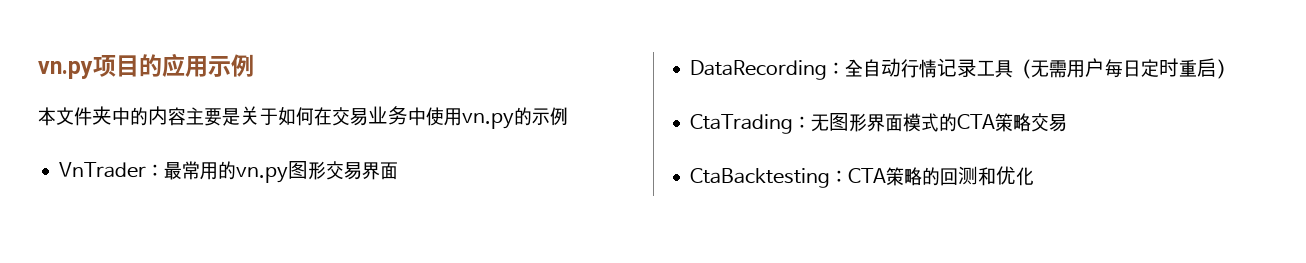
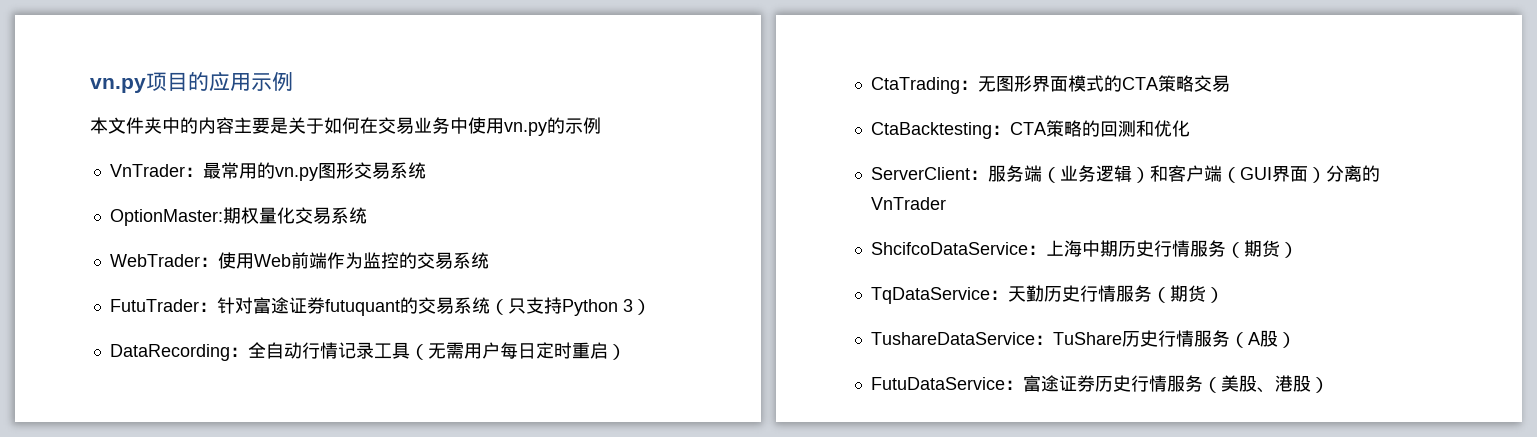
- VnTrader：最常用的vn.py图形交易界面
+ VnTrader：最常用的vn.py图形交易系统
+ OptionMaster:期权量化交易系统
+ WebTrader：使用Web前端作为监控的交易系统
+ FutuTrader：针对富途证券futuquant的交易系统（只支持Python 3）
+ ServerClient：服务端（业务逻辑）和客户端（GUI界面）分离的VnTrader
+ ShcifcoDataService：上海中期历史行情服务（期货）
+ TqDataService：天勤历史行情服务（期货）
+ TushareDataService：TuShare历史行情服务（A股）
+ FutuDataService：富途证券历史行情服务（美股、港股）

